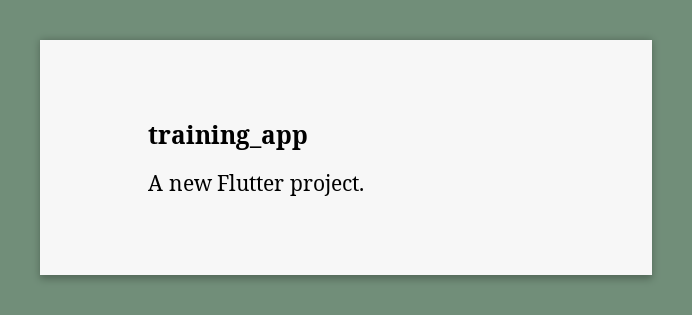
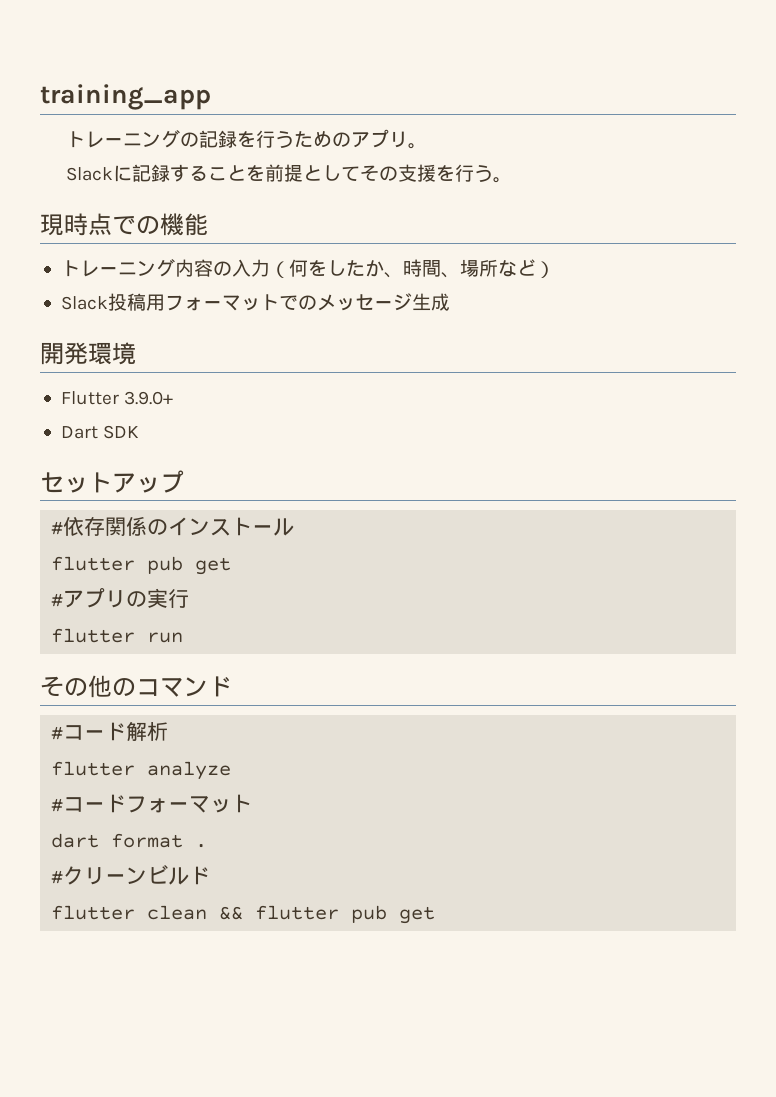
- A new Flutter project.
+ トレーニングの記録を行うためのアプリ。
+ Slackに記録することを前提としてその支援を行う。
+ 現時点での機能
+ トレーニング内容の入力（何をしたか、時間、場所など）
+ Slack投稿用フォーマットでのメッセージ生成
+ 開発環境
+ Flutter 3.9.0+
+ Dart SDK
+ セットアップ
+ #依存関係のインストール
+ flutter pub get
+ #アプリの実行
+ flutter run
+ その他のコマンド
+ #コード解析
+ flutter analyze
+ #コードフォーマット
+ dart format .
+ #クリーンビルド
+ flutter clean && flutter pub get

